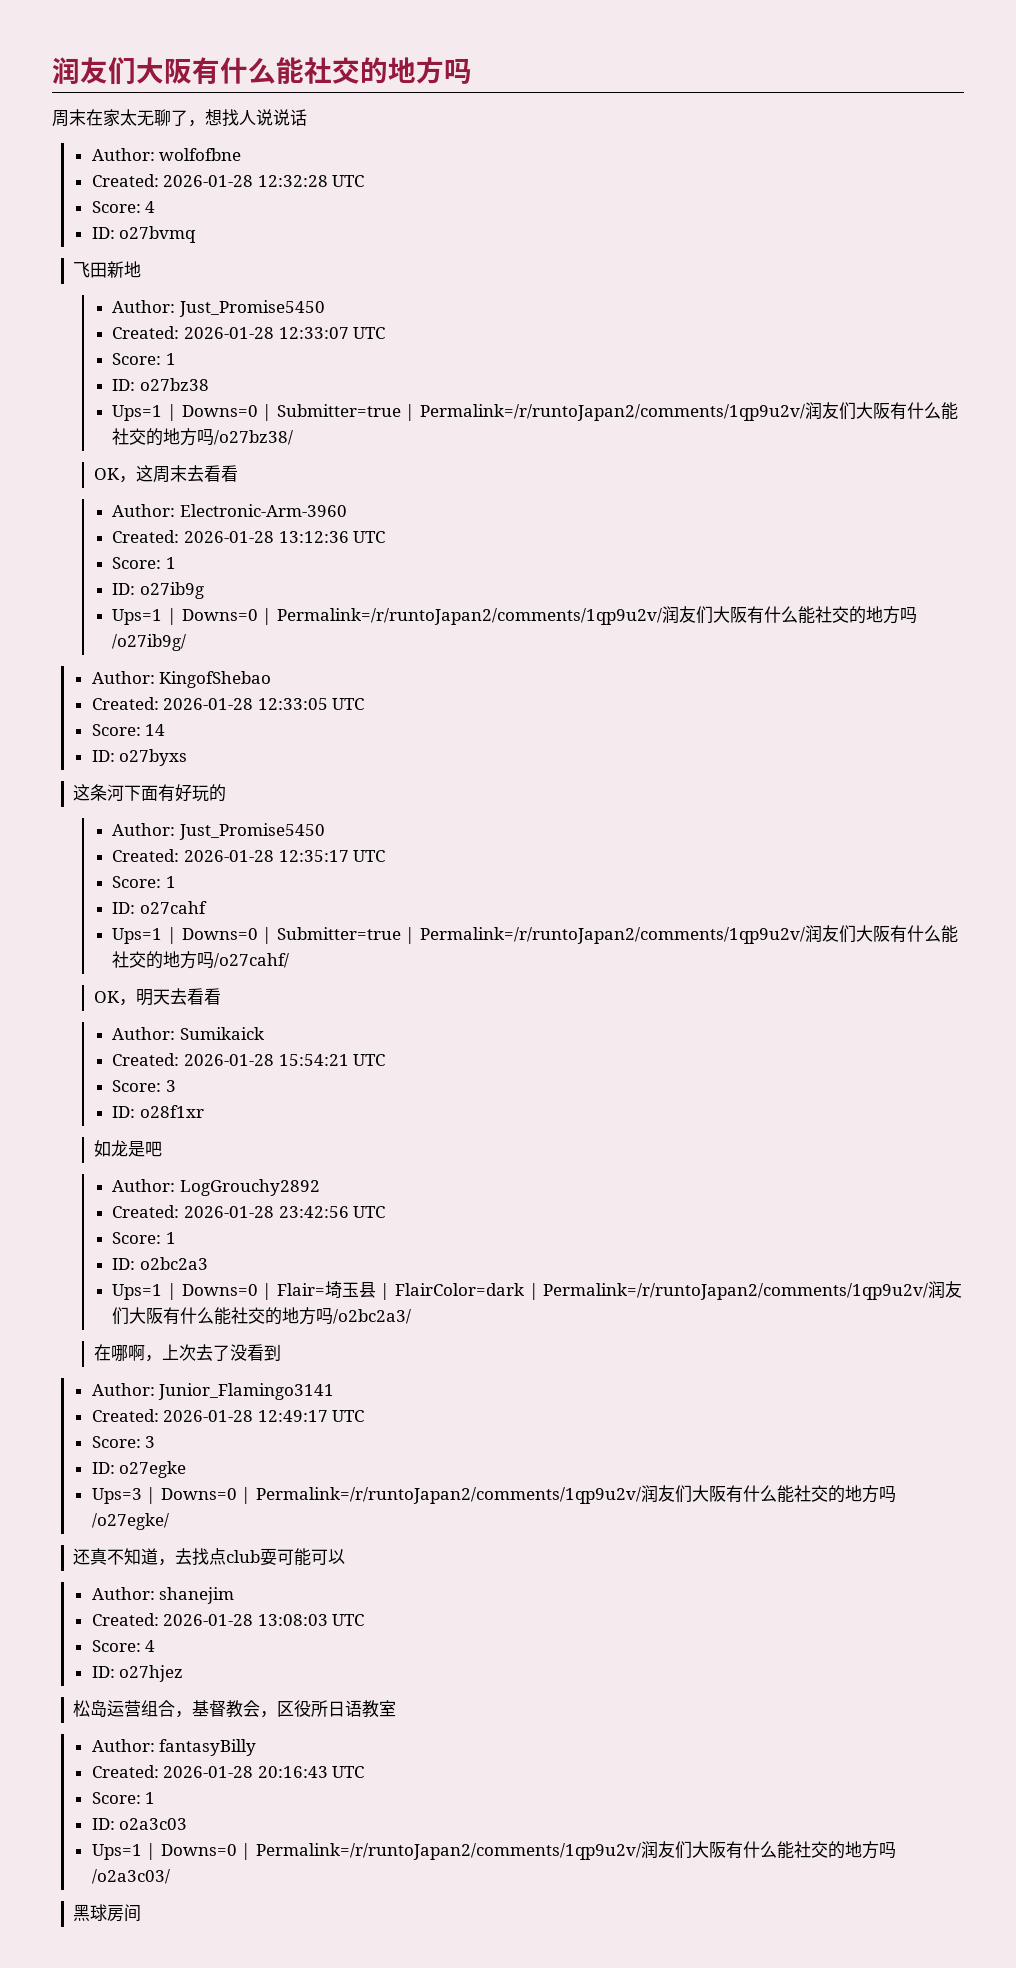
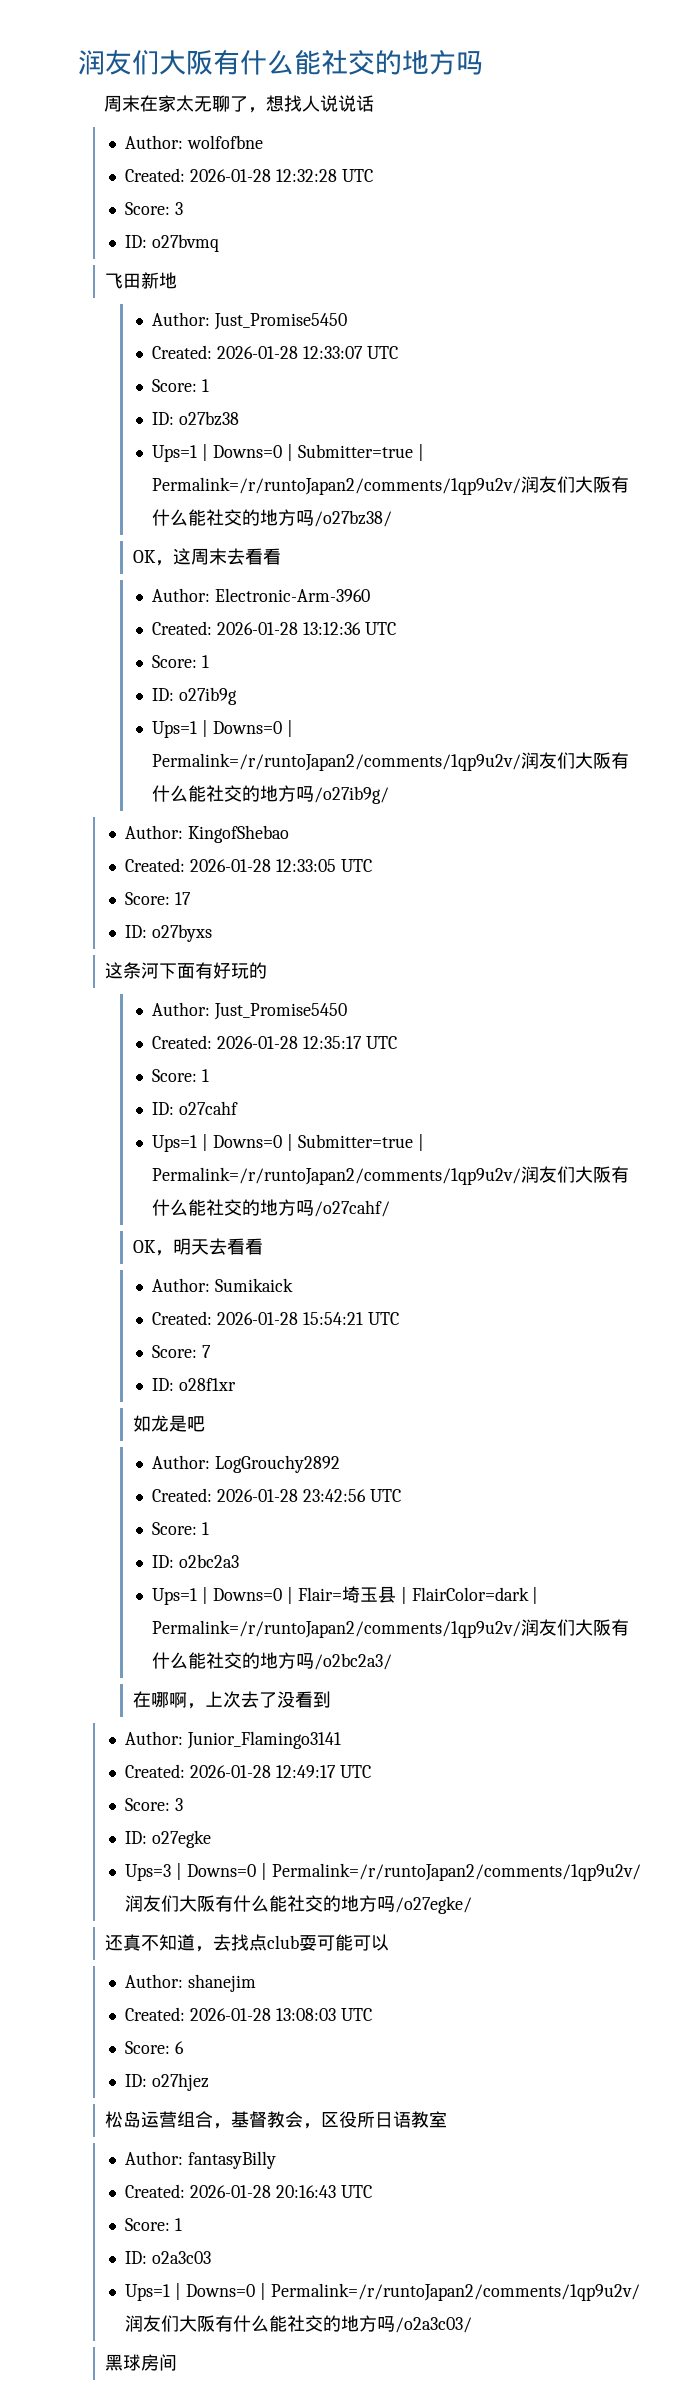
  Created: 2026-01-28 12:32:28 UTC
- Score: 4
+ Score: 3
- Score: 14
+ Score: 17
  Created: 2026-01-28 15:54:21 UTC
- Score: 3
+ Score: 7
  Created: 2026-01-28 13:08:03 UTC
- Score: 4
+ Score: 6

